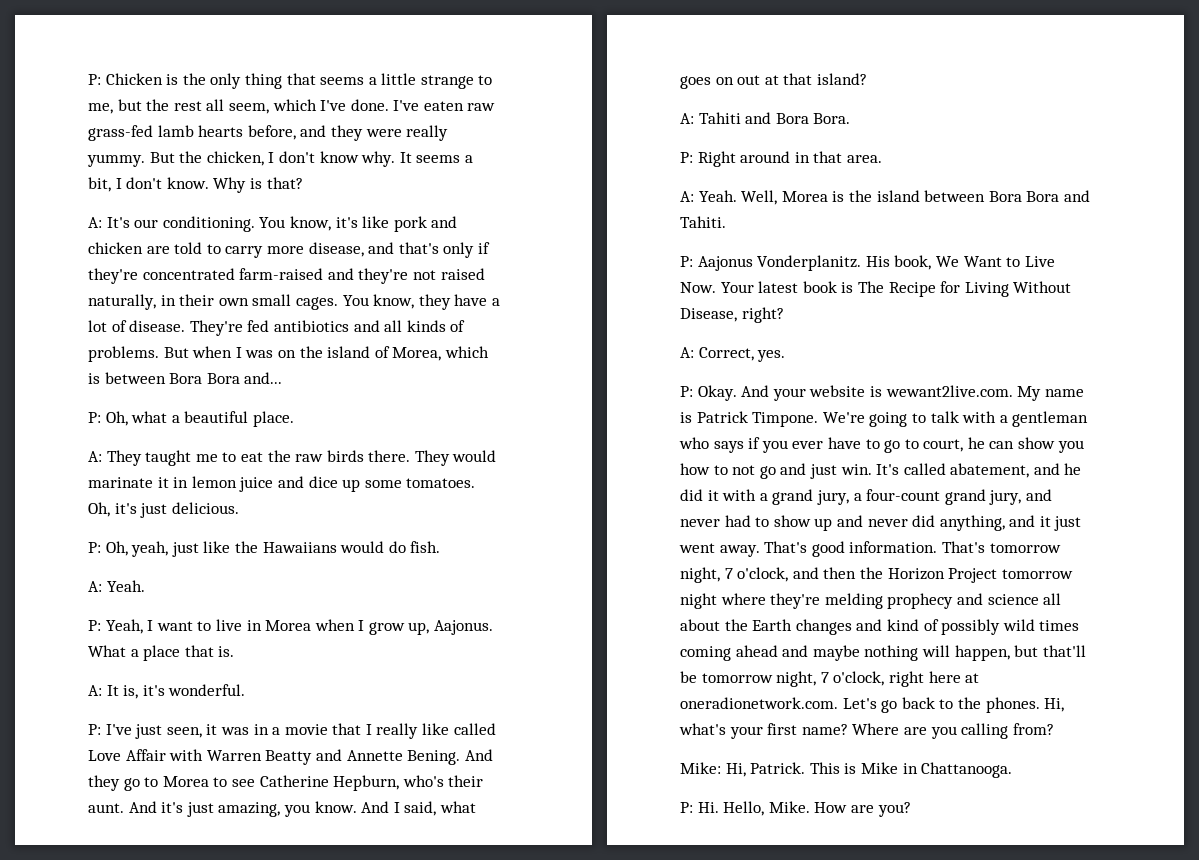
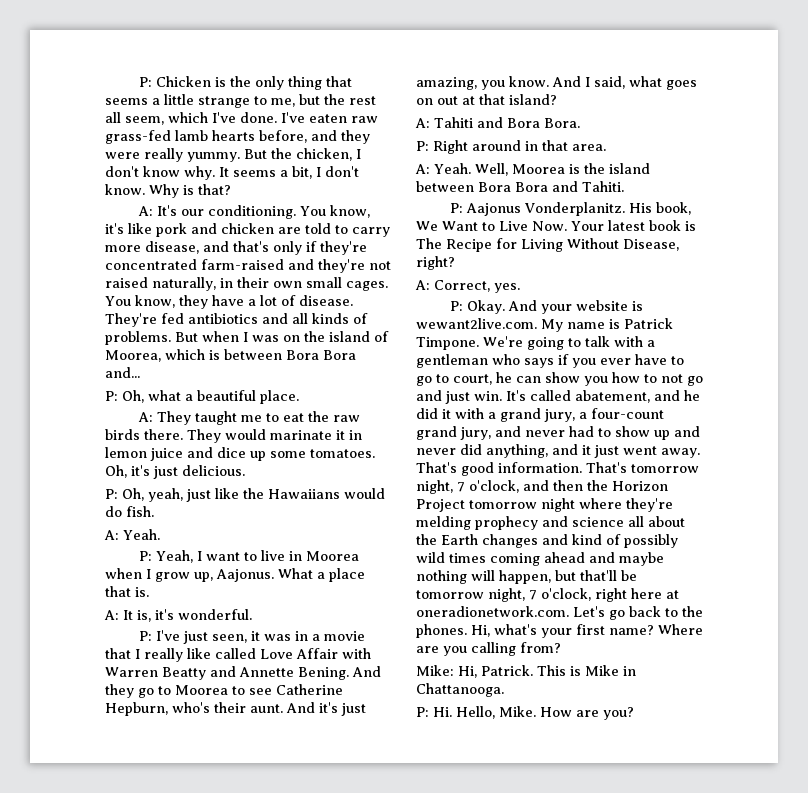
- But when I was on the island of Morea, which is between Bora Bora and...
+ But when I was on the island of Moorea, which is between Bora Bora and...
- P: Yeah, I want to live in Morea when I grow up, Aajonus.
+ P: Yeah, I want to live in Moorea when I grow up, Aajonus.
- And they go to Morea to see Catherine Hepburn, who's their aunt.
+ And they go to Moorea to see Catherine Hepburn, who's their aunt.
- Well, Morea is the island between Bora Bora and Tahiti.
+ Well, Moorea is the island between Bora Bora and Tahiti.

